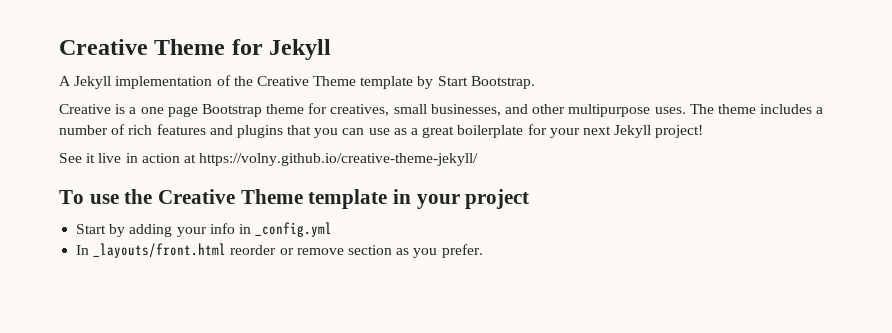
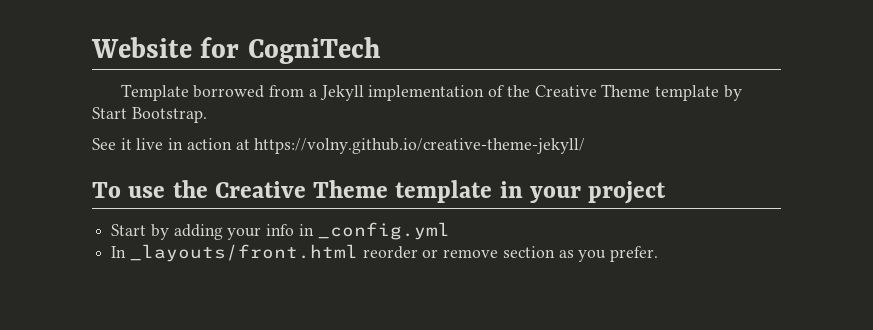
- Creative Theme for Jekyll
- A Jekyll implementation of the Creative Theme template by Start Bootstrap.
+ Website for CogniTech
+ Template borrowed from a Jekyll implementation of the Creative Theme template by Start Bootstrap.
- Creative is a one page Bootstrap theme for creatives, small businesses, and other multipurpose uses. The theme includes a number of rich features and plugins that you can use as a great boilerplate for your next Jekyll project!

